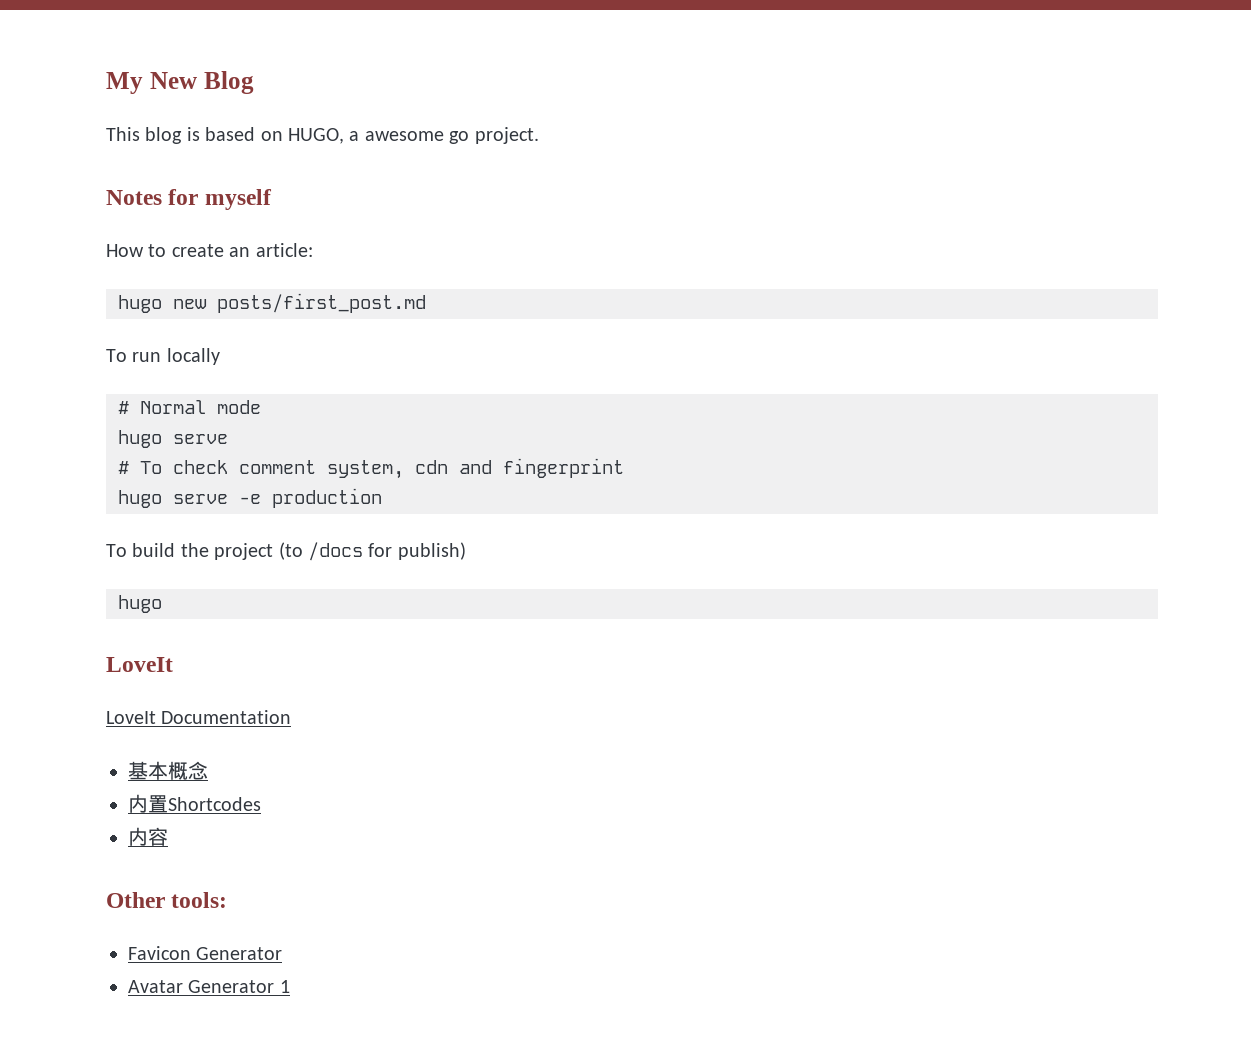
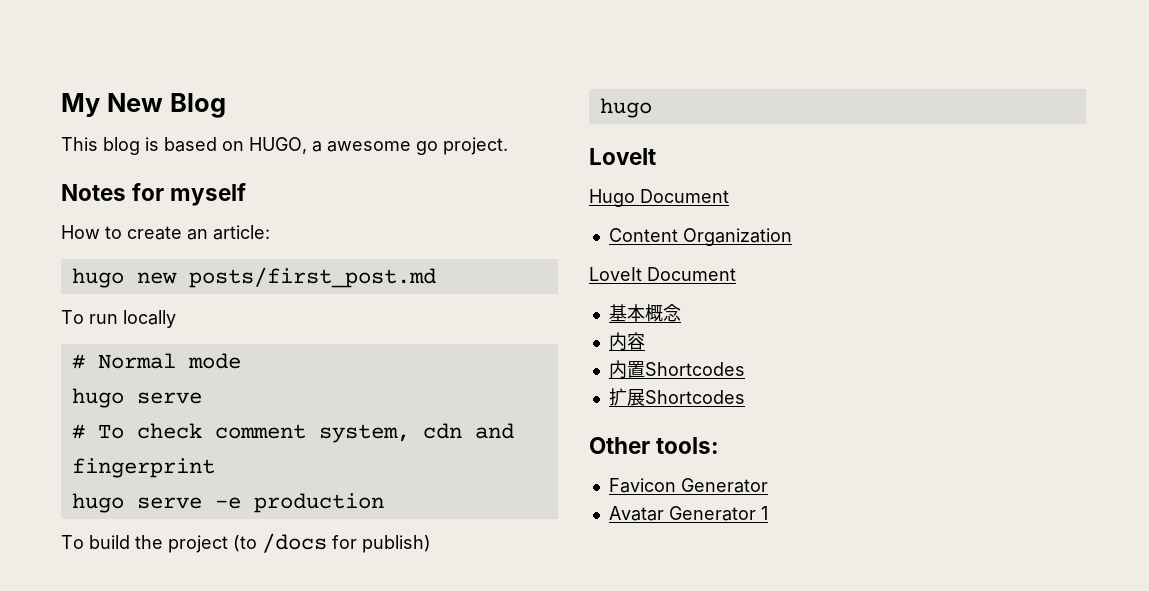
- LoveIt Documentation
+ Hugo Document
+ Content Organization
+ LoveIt Document
+ 内容
- 内容
+ 扩展Shortcodes

